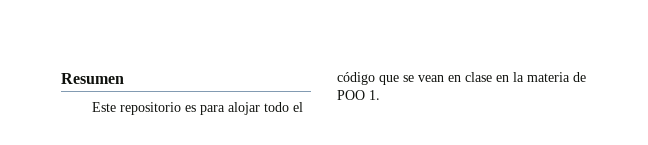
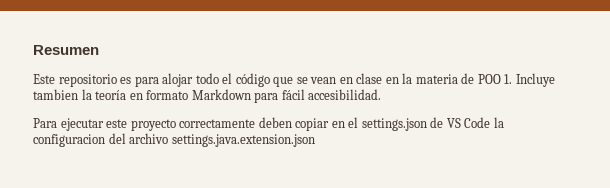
- Este repositorio es para alojar todo el código que se vean en clase en la materia de POO 1.
+ Este repositorio es para alojar todo el código que se vean en clase en la materia de POO 1. Incluye tambien la teoría en formato Markdown para fácil accesibilidad.
+ Para ejecutar este proyecto correctamente deben copiar en el settings.json de VS Code la configuracion del archivo settings.java.extension.json

